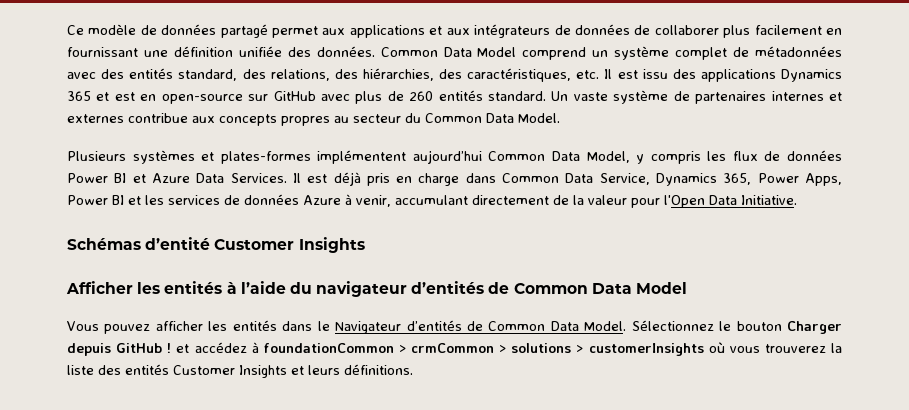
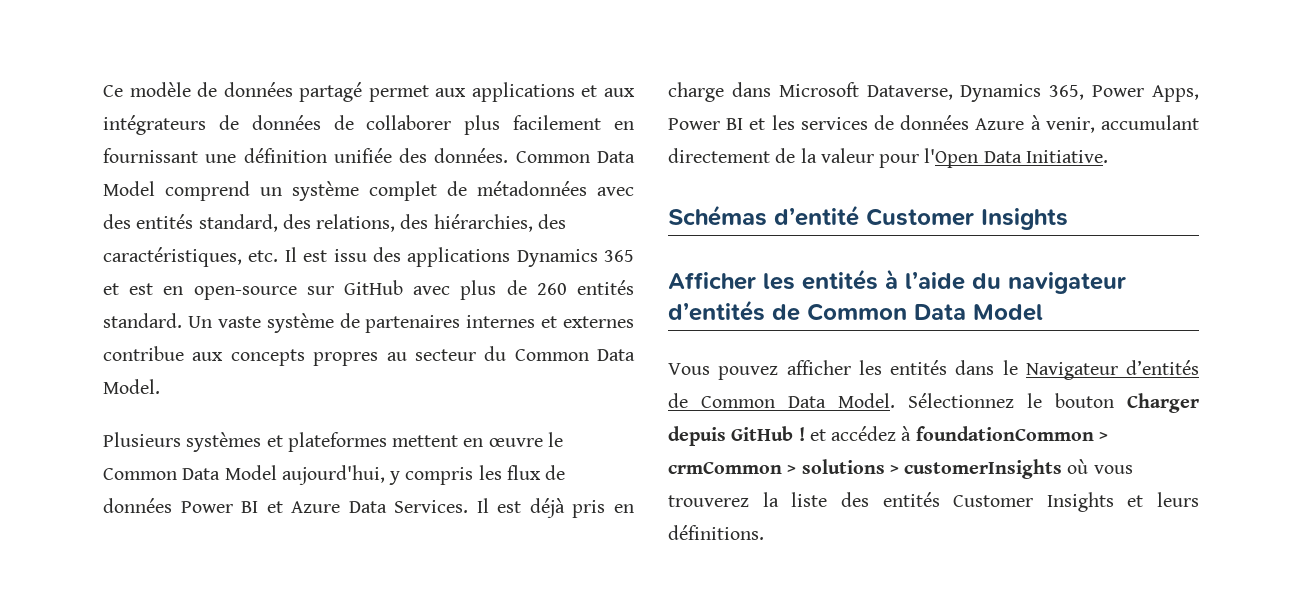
- Plusieurs systèmes et plates-formes implémentent aujourd’hui Common Data Model, y compris les flux de données Power BI et Azure Data Services.
+ Plusieurs systèmes et plateformes mettent en œuvre le Common Data Model aujourd'hui, y compris les flux de données Power BI et Azure Data Services.
- Il est déjà pris en charge dans Common Data Service, Dynamics 365, Power Apps, Power BI et les services de données Azure à venir, accumulant directement de la valeur pour l'Open Data Initiative.
+ Il est déjà pris en charge dans Microsoft Dataverse, Dynamics 365, Power Apps, Power BI et les services de données Azure à venir, accumulant directement de la valeur pour l'Open Data Initiative.

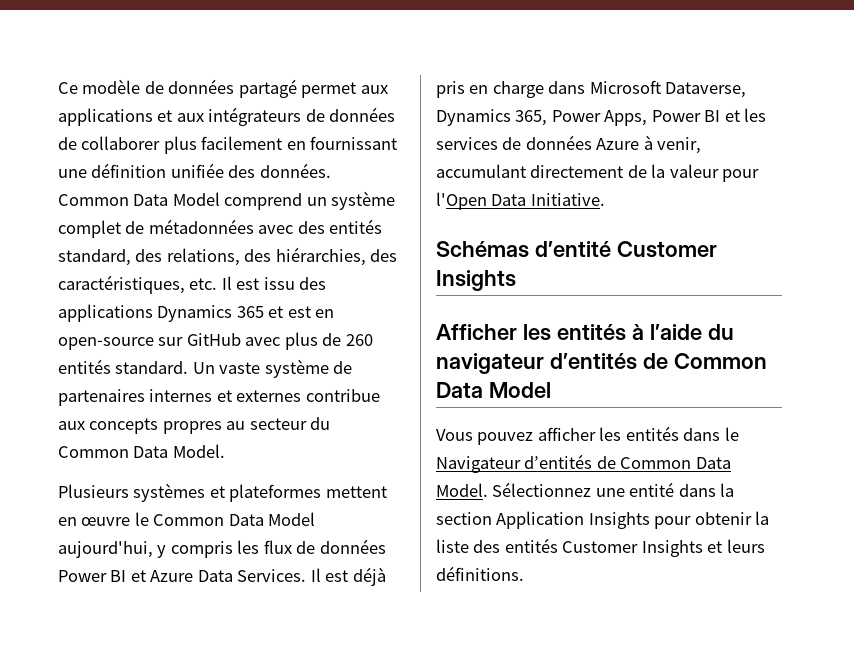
- Sélectionnez le bouton Charger depuis GitHub ! et accédez à foundationCommon > crmCommon > solutions > customerInsights où vous trouverez la liste des entités Customer Insights et leurs définitions.
+ Sélectionnez une entité dans la section Application Insights pour obtenir la liste des entités Customer Insights et leurs définitions.

